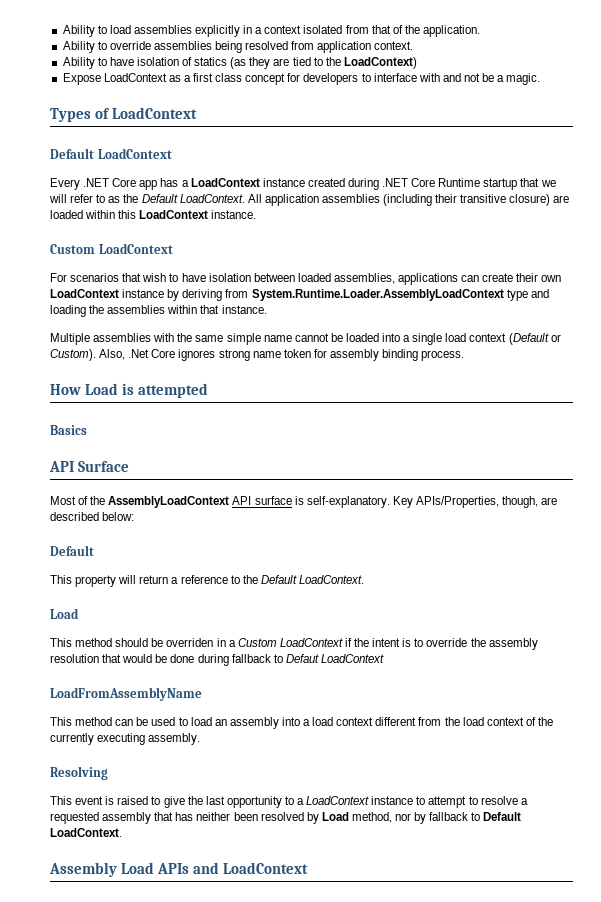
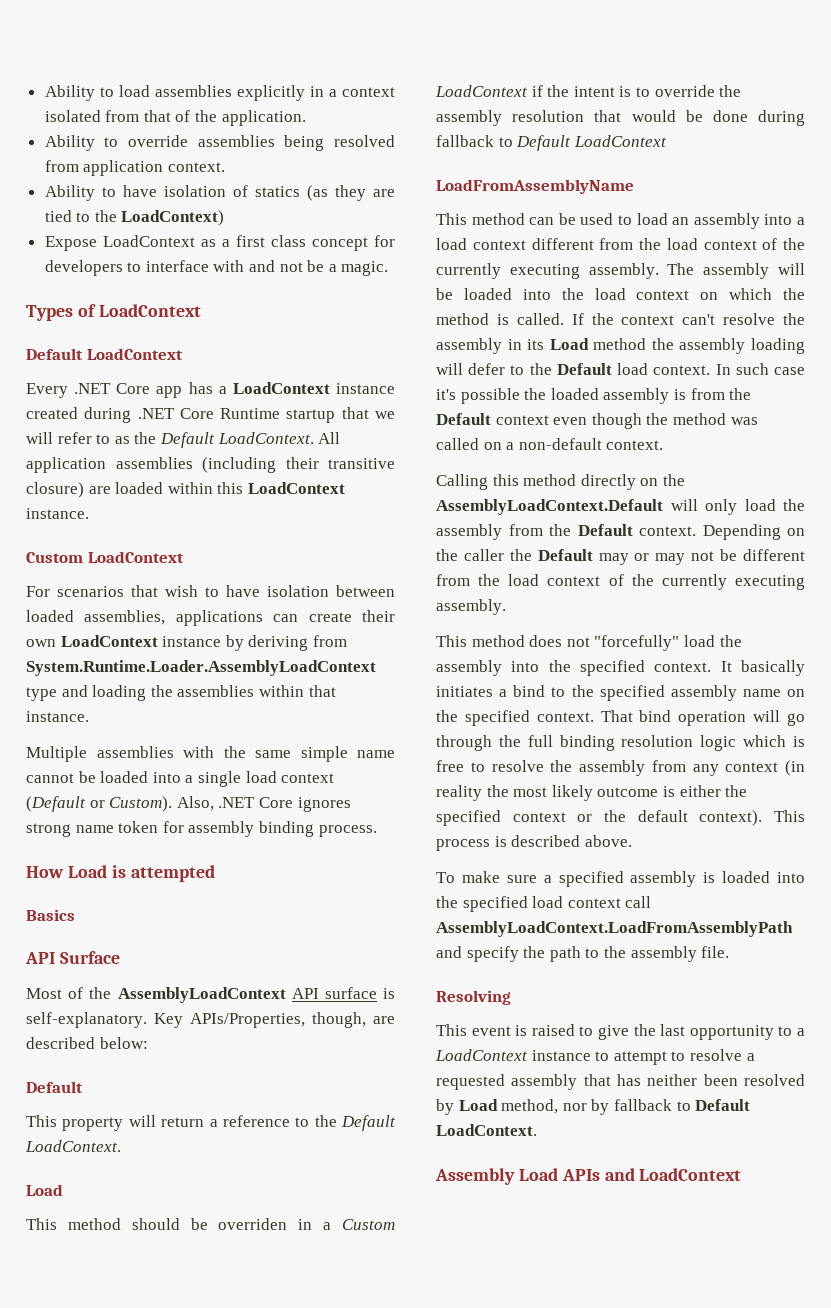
- Also, .Net Core ignores strong name token for assembly binding process.
+ Also, .NET Core ignores strong name token for assembly binding process.
- This method should be overriden in a Custom LoadContext if the intent is to override the assembly resolution that would be done during fallback to Defaut LoadContext
+ This method should be overriden in a Custom LoadContext if the intent is to override the assembly resolution that would be done during fallback to Default LoadContext
+ The assembly will be loaded into the load context on which the method is called. If the context can't resolve the assembly in its Load method the assembly loading will defer to the Default load context. In such case it's possible the loaded assembly is from the Default context even though the method was called on a non-default context.
+ Calling this method directly on the AssemblyLoadContext.Default will only load the assembly from the Default context. Depending on the caller the Default may or may not be different from the load context of the currently executing assembly.
+ This method does not "forcefully" load the assembly into the specified context. It basically initiates a bind to the specified assembly name on the specified context. That bind operation will go through the full binding resolution logic which is free to resolve the assembly from any context (in reality the most likely outcome is either the specified context or the default context). This process is described above.
+ To make sure a specified assembly is loaded into the specified load context call AssemblyLoadContext.LoadFromAssemblyPath and specify the path to the assembly file.

